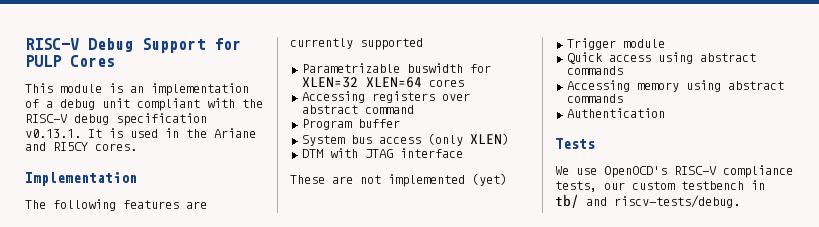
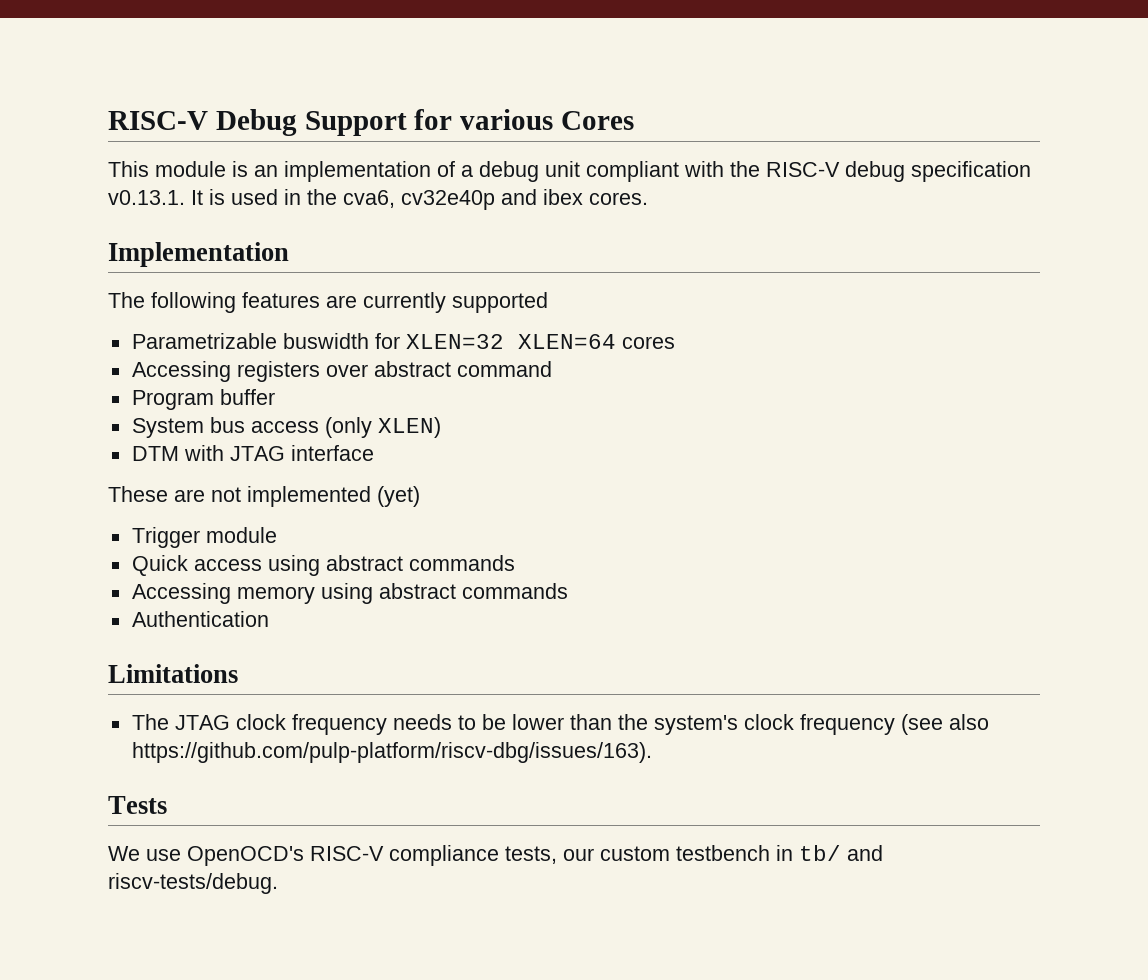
- RISC-V Debug Support for PULP Cores
+ RISC-V Debug Support for various Cores
- This module is an implementation of a debug unit compliant with the RISC-V debug specification v0.13.1. It is used in the Ariane and RI5CY cores.
+ This module is an implementation of a debug unit compliant with the RISC-V debug specification v0.13.1. It is used in the cva6, cv32e40p and ibex cores.
+ Limitations
+ The JTAG clock frequency needs to be lower than the system's clock frequency (see also https://github.com/pulp-platform/riscv-dbg/issues/163).

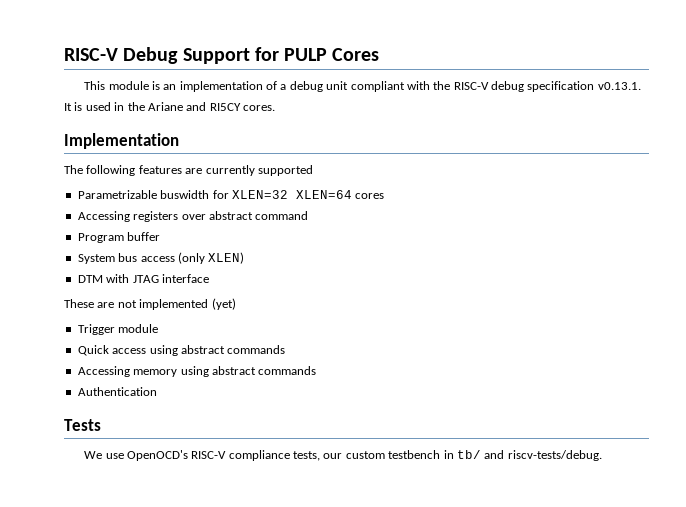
- RISC-V Debug Support for various Cores
+ RISC-V Debug Support for PULP Cores
- This module is an implementation of a debug unit compliant with the RISC-V debug specification v0.13.1. It is used in the cva6, cv32e40p and ibex cores.
+ This module is an implementation of a debug unit compliant with the RISC-V debug specification v0.13.1. It is used in the Ariane and RI5CY cores.
- Limitations
- The JTAG clock frequency needs to be lower than the system's clock frequency (see also https://github.com/pulp-platform/riscv-dbg/issues/163).

